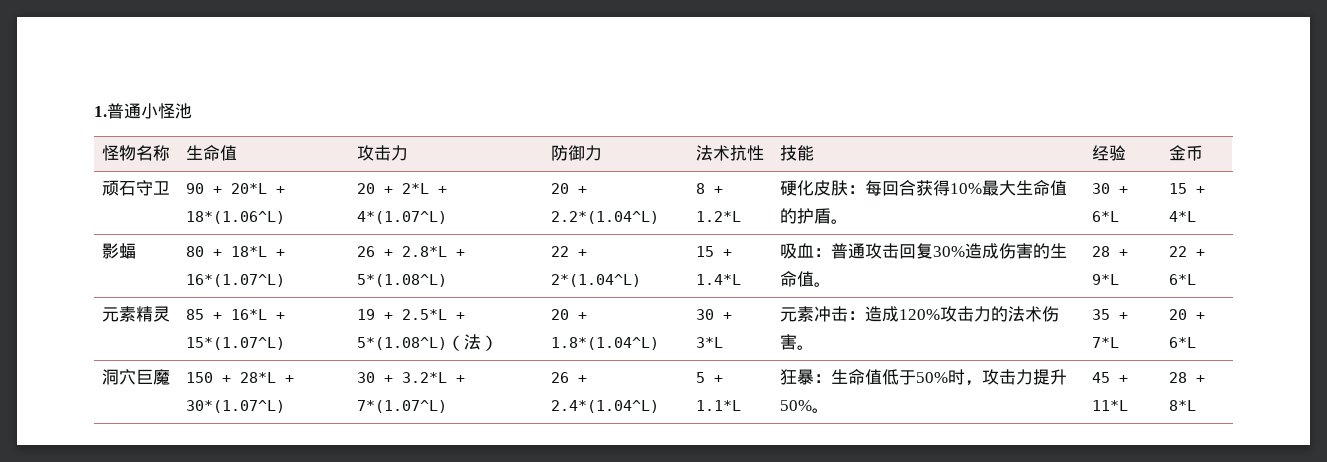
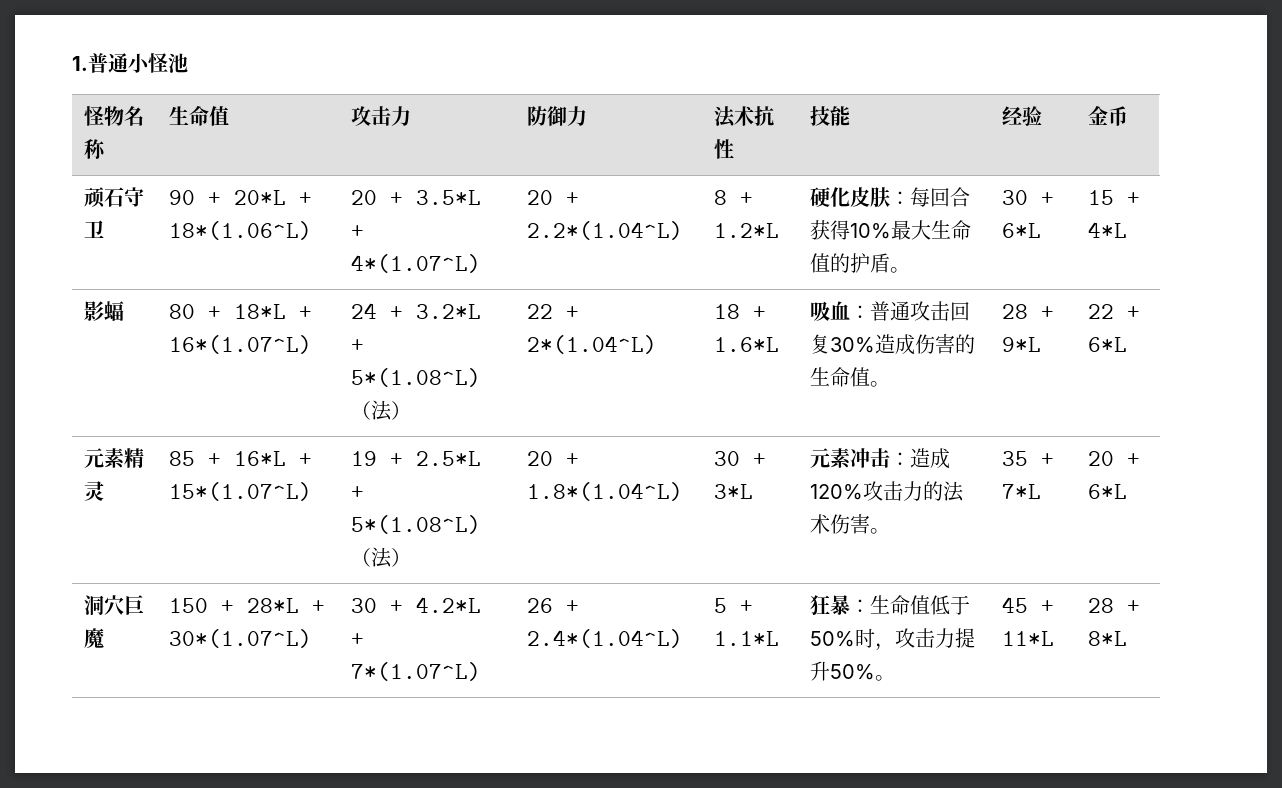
- 顽石守卫 | 90 + 20*L + 18*(1.06^L) | 20 + 2*L + 4*(1.07^L) | 20 + 2.2*(1.04^L) | 8 + 1.2*L | 硬化皮肤：每回合获得10%最大生命值的护盾。 | 30 + 6*L | 15 + 4*L
+ 顽石守卫 | 90 + 20*L + 18*(1.06^L) | 20 + 3.5*L + 4*(1.07^L) | 20 + 2.2*(1.04^L) | 8 + 1.2*L | 硬化皮肤：每回合获得10%最大生命值的护盾。 | 30 + 6*L | 15 + 4*L
- 影蝠 | 80 + 18*L + 16*(1.07^L) | 26 + 2.8*L + 5*(1.08^L) | 22 + 2*(1.04^L) | 15 + 1.4*L | 吸血：普通攻击回复30%造成伤害的生命值。 | 28 + 9*L | 22 + 6*L
+ 影蝠 | 80 + 18*L + 16*(1.07^L) | 24 + 3.2*L + 5*(1.08^L)（法） | 22 + 2*(1.04^L) | 18 + 1.6*L | 吸血：普通攻击回复30%造成伤害的生命值。 | 28 + 9*L | 22 + 6*L
- 洞穴巨魔 | 150 + 28*L + 30*(1.07^L) | 30 + 3.2*L + 7*(1.07^L) | 26 + 2.4*(1.04^L) | 5 + 1.1*L | 狂暴：生命值低于50%时，攻击力提升50%。 | 45 + 11*L | 28 + 8*L
+ 洞穴巨魔 | 150 + 28*L + 30*(1.07^L) | 30 + 4.2*L + 7*(1.07^L) | 26 + 2.4*(1.04^L) | 5 + 1.1*L | 狂暴：生命值低于50%时，攻击力提升50%。 | 45 + 11*L | 28 + 8*L

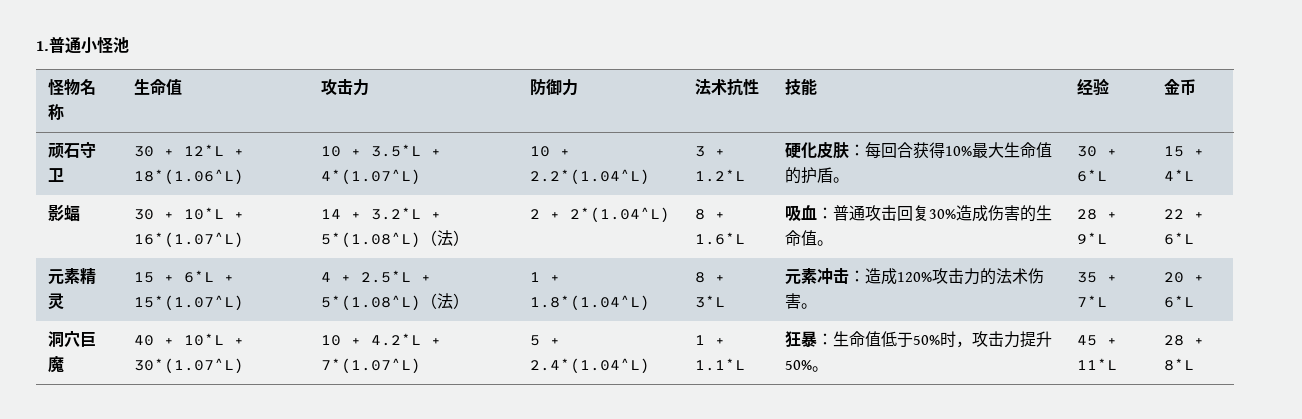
- 顽石守卫 | 90 + 20*L + 18*(1.06^L) | 20 + 3.5*L + 4*(1.07^L) | 20 + 2.2*(1.04^L) | 8 + 1.2*L | 硬化皮肤：每回合获得10%最大生命值的护盾。 | 30 + 6*L | 15 + 4*L
+ 顽石守卫 | 30 + 12*L + 18*(1.06^L) | 10 + 3.5*L + 4*(1.07^L) | 10 + 2.2*(1.04^L) | 3 + 1.2*L | 硬化皮肤：每回合获得10%最大生命值的护盾。 | 30 + 6*L | 15 + 4*L
- 影蝠 | 80 + 18*L + 16*(1.07^L) | 24 + 3.2*L + 5*(1.08^L)（法） | 22 + 2*(1.04^L) | 18 + 1.6*L | 吸血：普通攻击回复30%造成伤害的生命值。 | 28 + 9*L | 22 + 6*L
+ 影蝠 | 30 + 10*L + 16*(1.07^L) | 14 + 3.2*L + 5*(1.08^L)（法） | 2 + 2*(1.04^L) | 8 + 1.6*L | 吸血：普通攻击回复30%造成伤害的生命值。 | 28 + 9*L | 22 + 6*L
- 元素精灵 | 85 + 16*L + 15*(1.07^L) | 19 + 2.5*L + 5*(1.08^L)（法） | 20 + 1.8*(1.04^L) | 30 + 3*L | 元素冲击：造成120%攻击力的法术伤害。 | 35 + 7*L | 20 + 6*L
+ 元素精灵 | 15 + 6*L + 15*(1.07^L) | 4 + 2.5*L + 5*(1.08^L)（法） | 1 + 1.8*(1.04^L) | 8 + 3*L | 元素冲击：造成120%攻击力的法术伤害。 | 35 + 7*L | 20 + 6*L
- 洞穴巨魔 | 150 + 28*L + 30*(1.07^L) | 30 + 4.2*L + 7*(1.07^L) | 26 + 2.4*(1.04^L) | 5 + 1.1*L | 狂暴：生命值低于50%时，攻击力提升50%。 | 45 + 11*L | 28 + 8*L
+ 洞穴巨魔 | 40 + 10*L + 30*(1.07^L) | 10 + 4.2*L + 7*(1.07^L) | 5 + 2.4*(1.04^L) | 1 + 1.1*L | 狂暴：生命值低于50%时，攻击力提升50%。 | 45 + 11*L | 28 + 8*L

